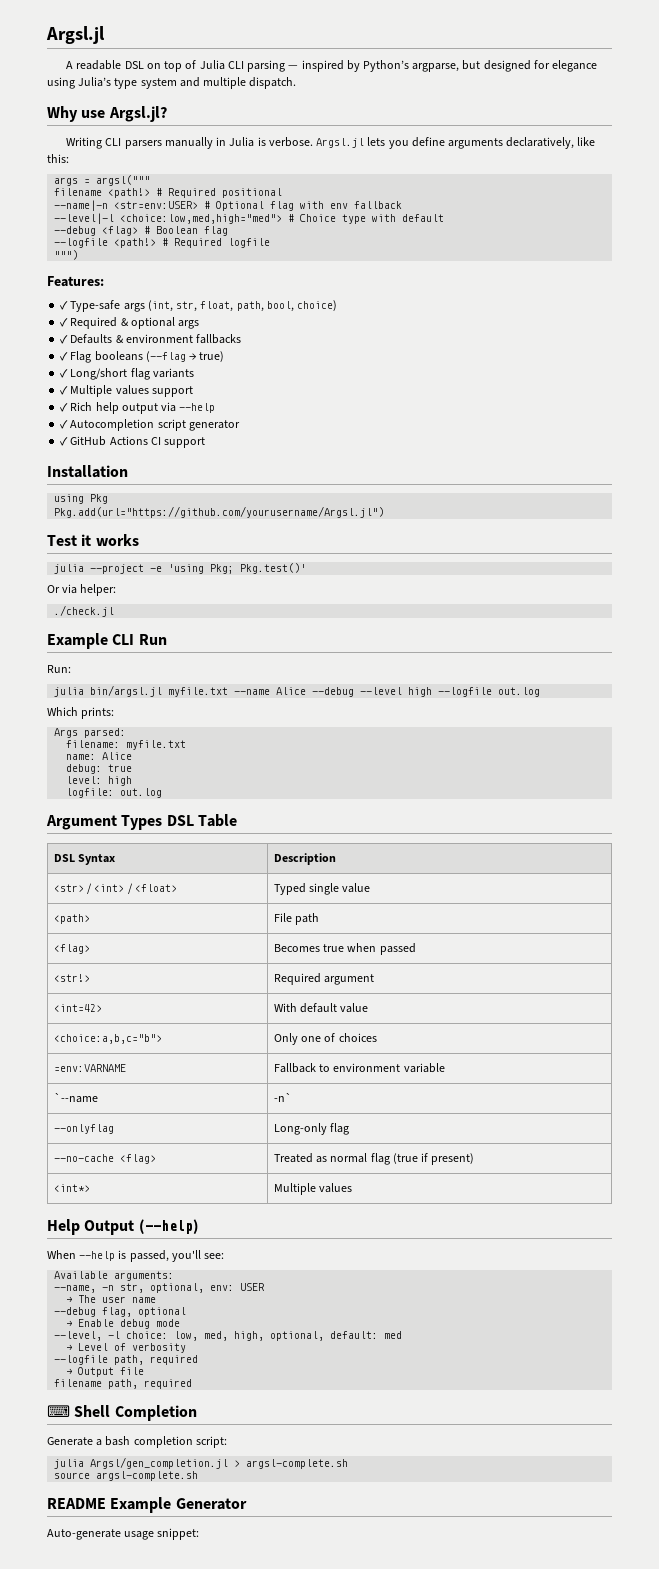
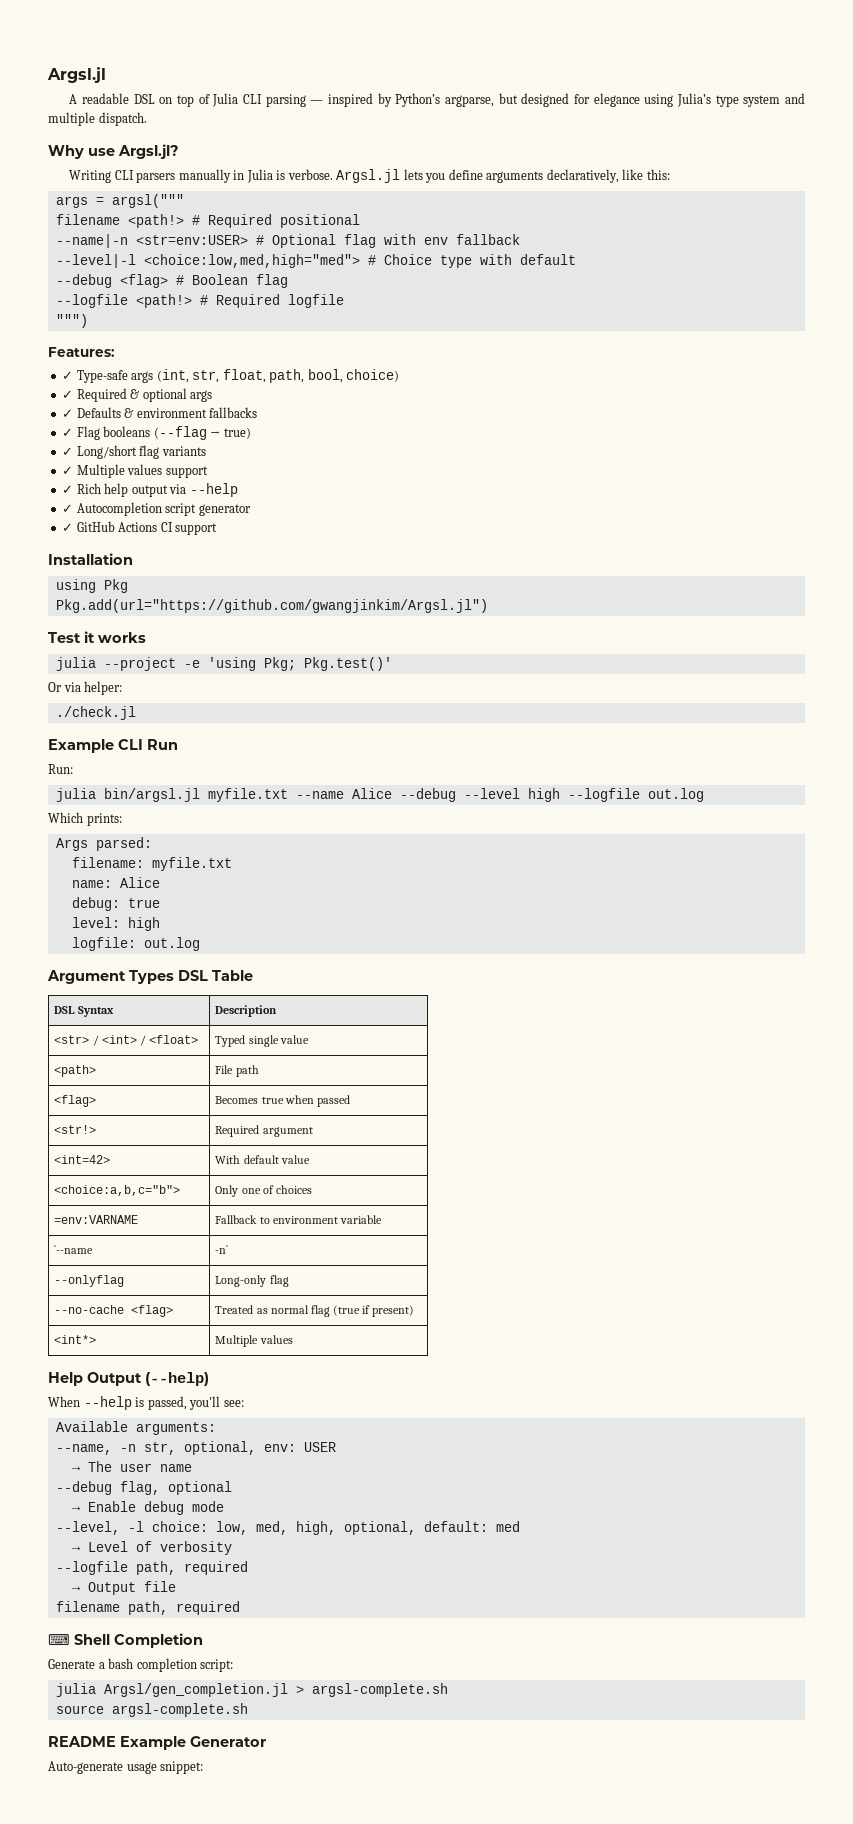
- Pkg.add(url="https://github.com/yourusername/Argsl.jl")
+ Pkg.add(url="https://github.com/gwangjinkim/Argsl.jl")

